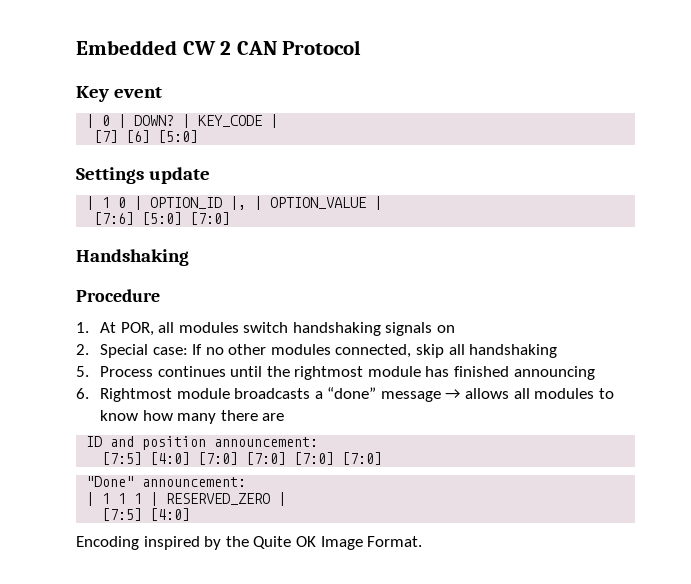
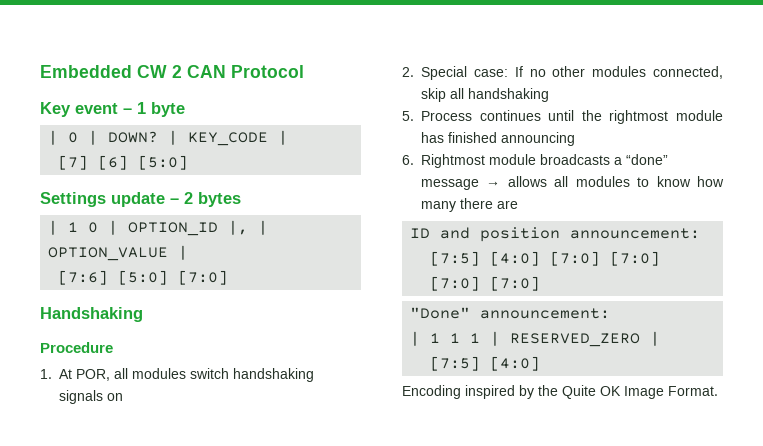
- Key event
+ Key event – 1 byte
- Settings update
+ Settings update – 2 bytes

